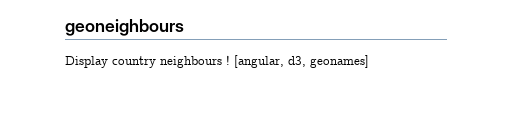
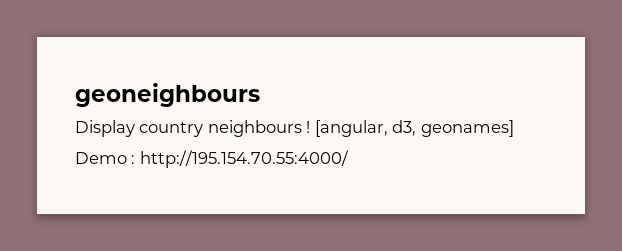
+ Demo : http://195.154.70.55:4000/

